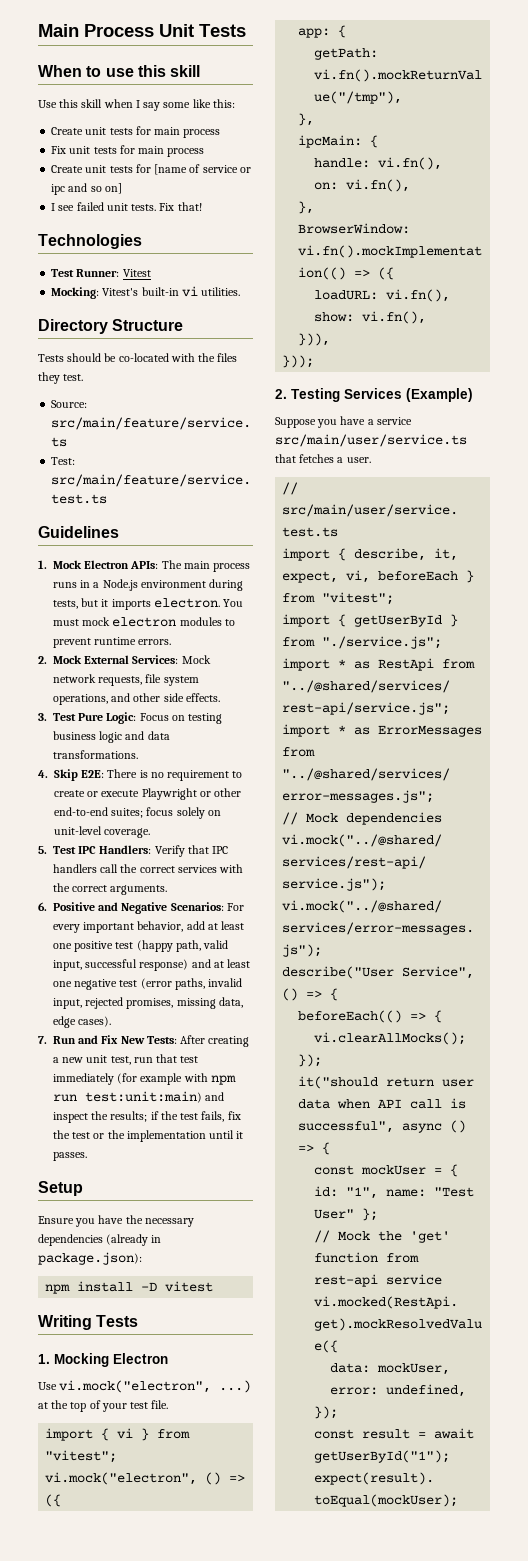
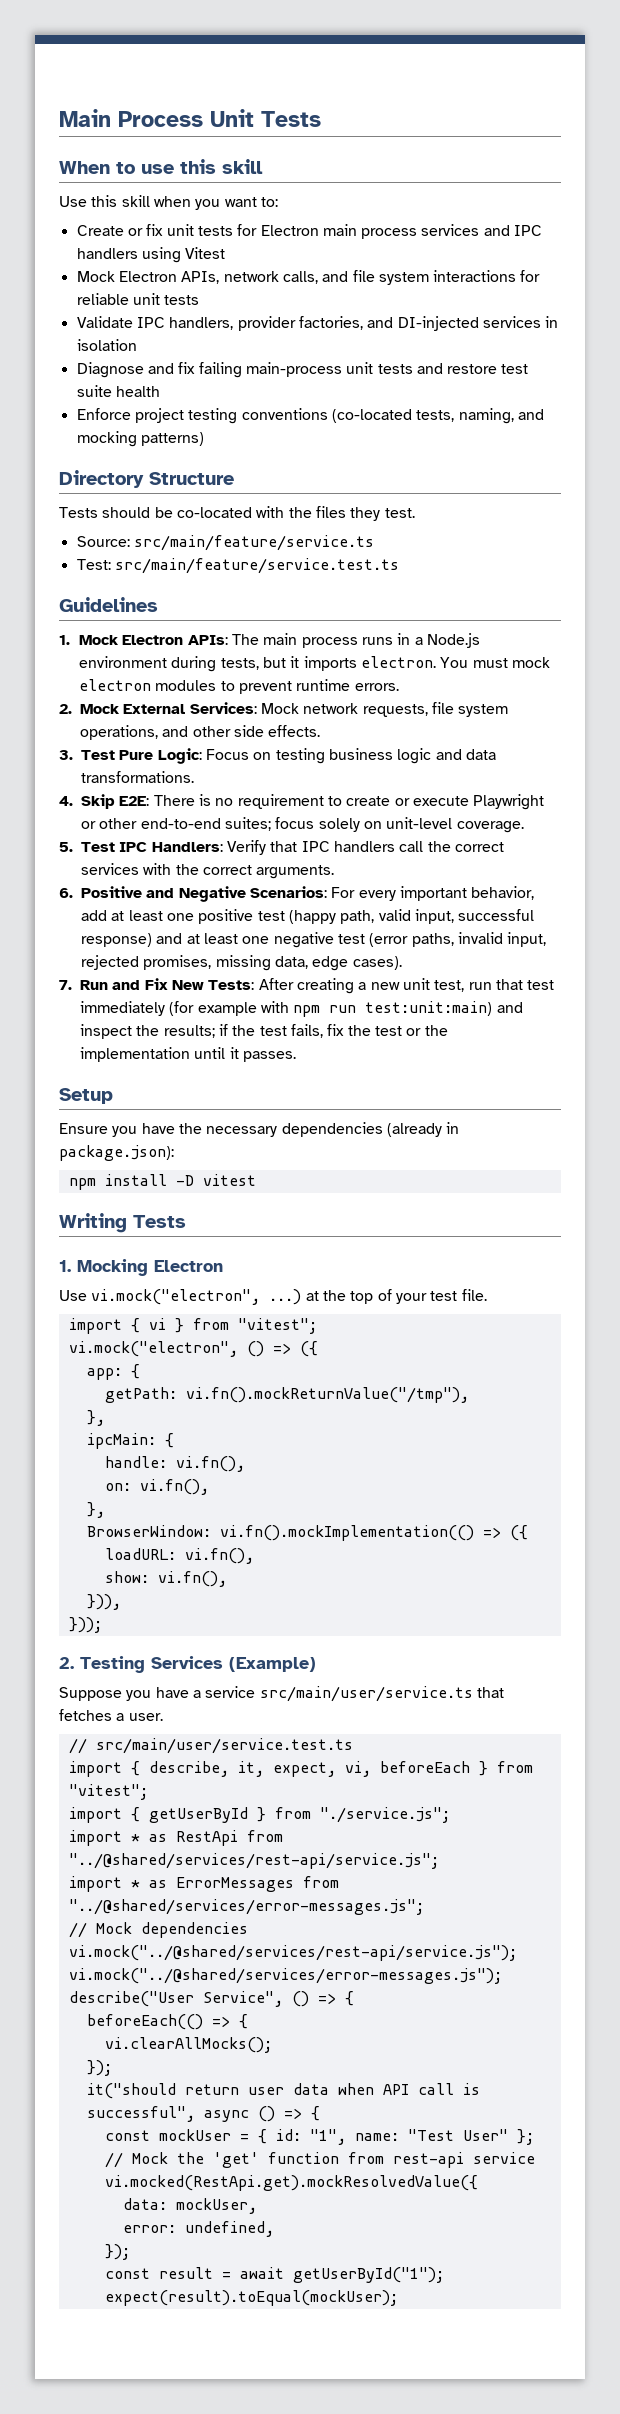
- Use this skill when I say some like this:
- Create unit tests for main process
- Fix unit tests for main process
- Create unit tests for [name of service or ipc and so on]
- I see failed unit tests. Fix that!
- Technologies
- Test Runner: Vitest
- Mocking: Vitest's built-in vi utilities.
+ Use this skill when you want to:
+ Create or fix unit tests for Electron main process services and IPC handlers using Vitest
+ Mock Electron APIs, network calls, and file system interactions for reliable unit tests
+ Validate IPC handlers, provider factories, and DI-injected services in isolation
+ Diagnose and fix failing main-process unit tests and restore test suite health
+ Enforce project testing conventions (co-located tests, naming, and mocking patterns)

